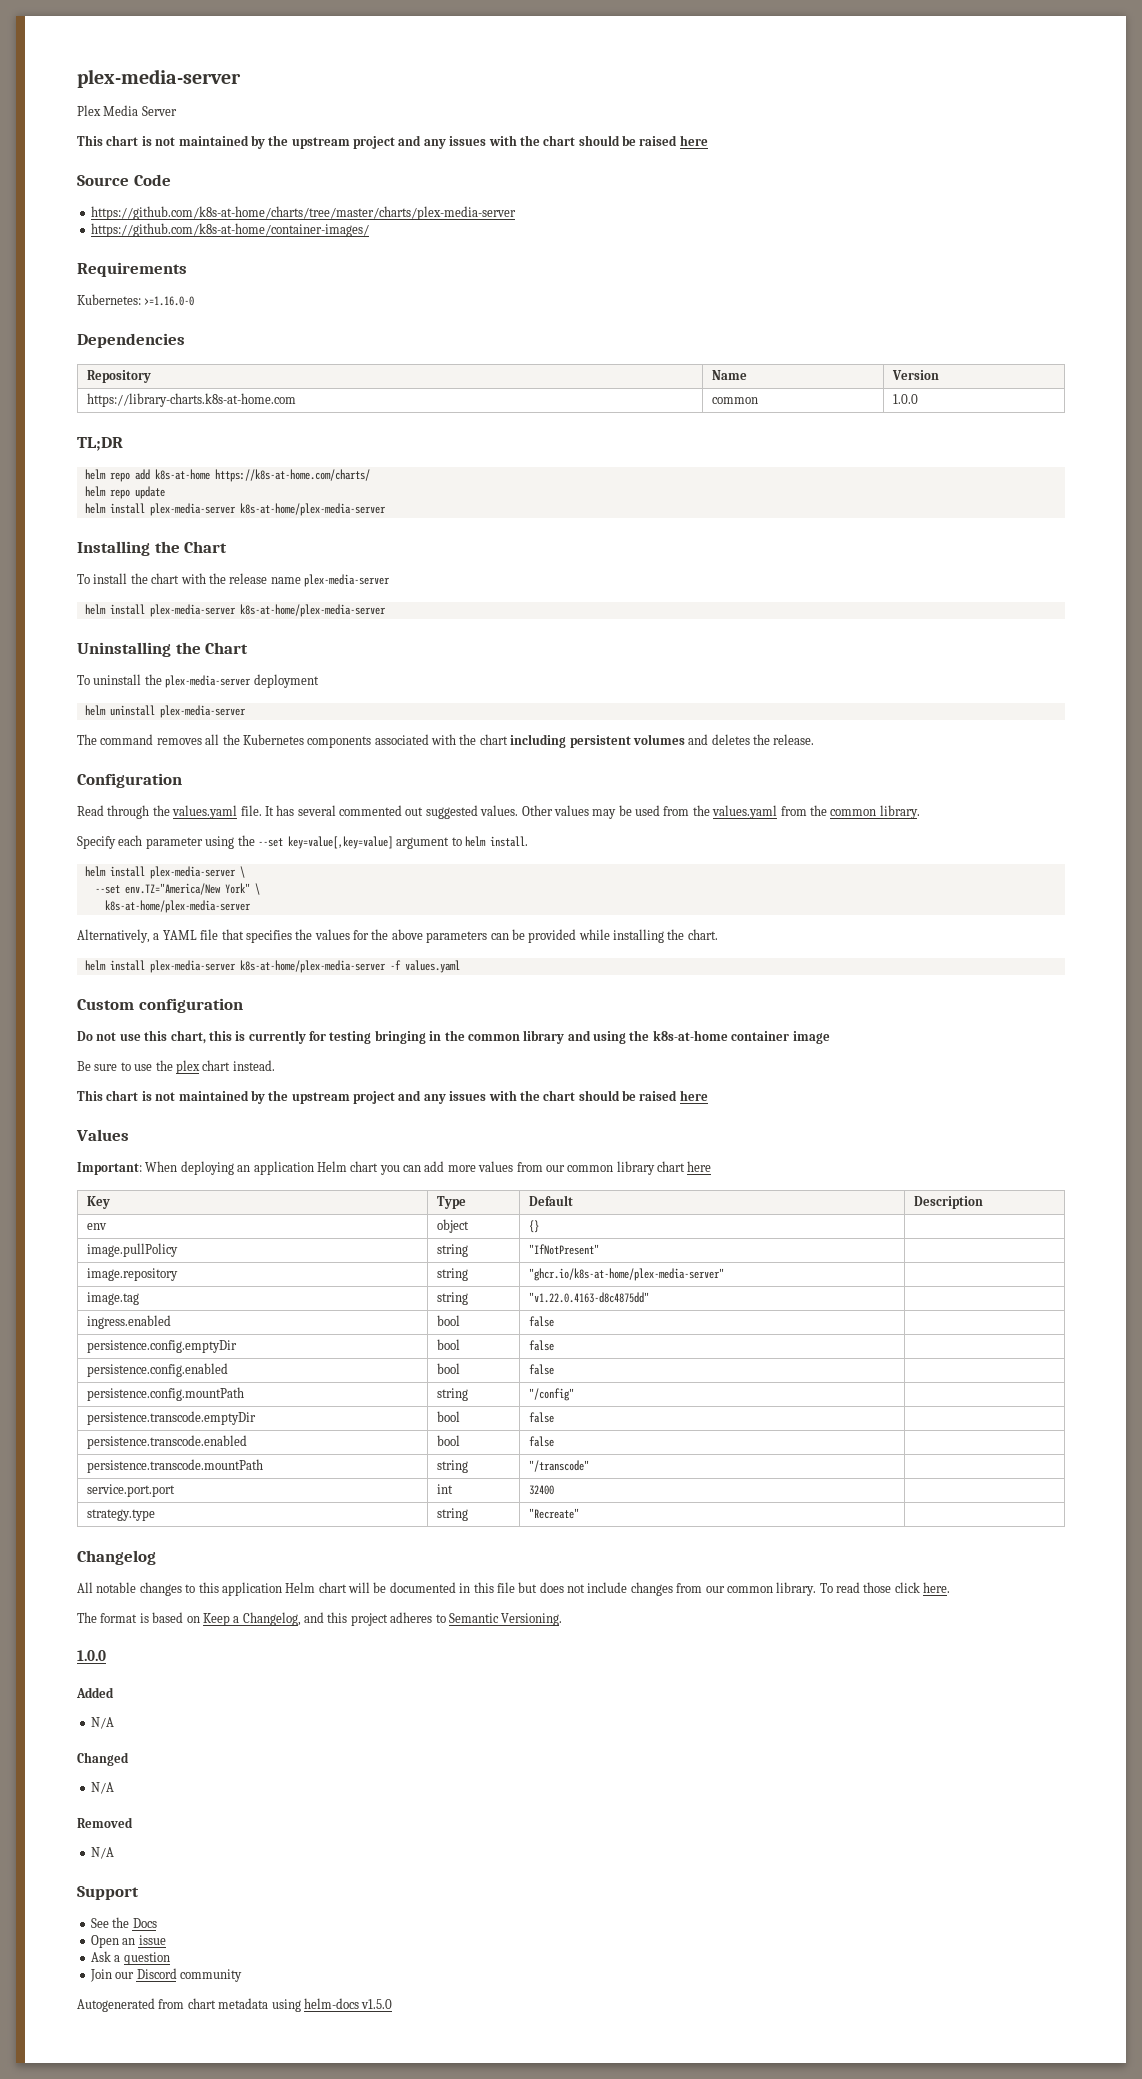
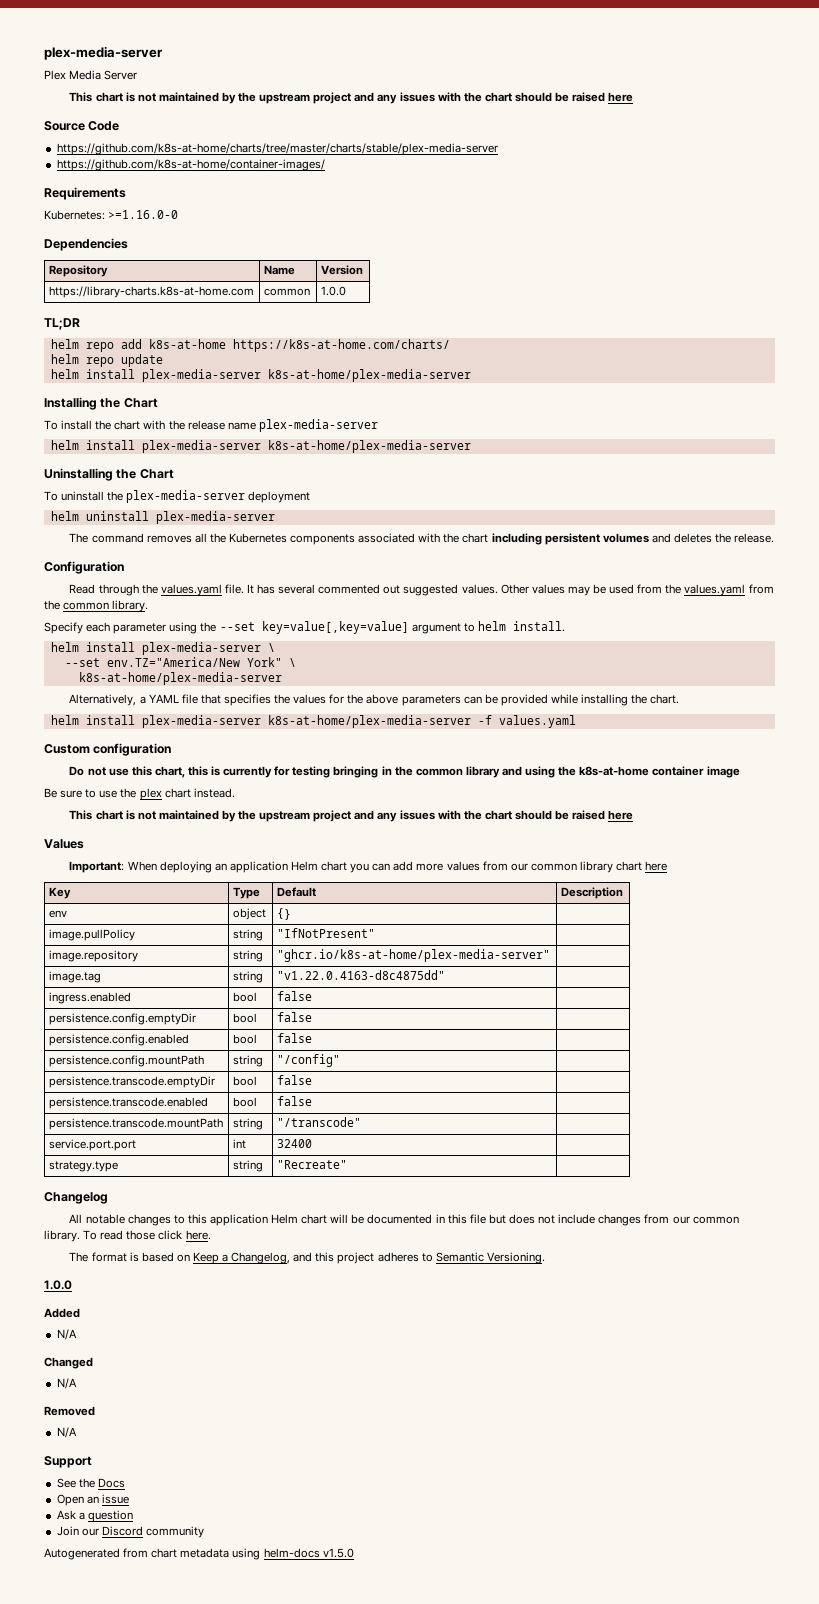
- https://github.com/k8s-at-home/charts/tree/master/charts/plex-media-server
+ https://github.com/k8s-at-home/charts/tree/master/charts/stable/plex-media-server

